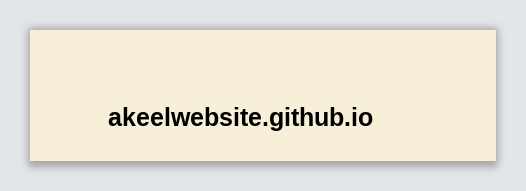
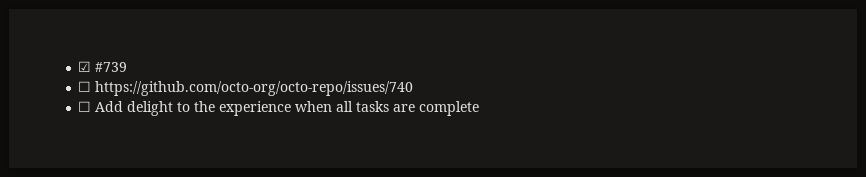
- akeelwebsite.github.io
+ ☑ #739
+ ☐ https://github.com/octo-org/octo-repo/issues/740
+ ☐ Add delight to the experience when all tasks are complete

